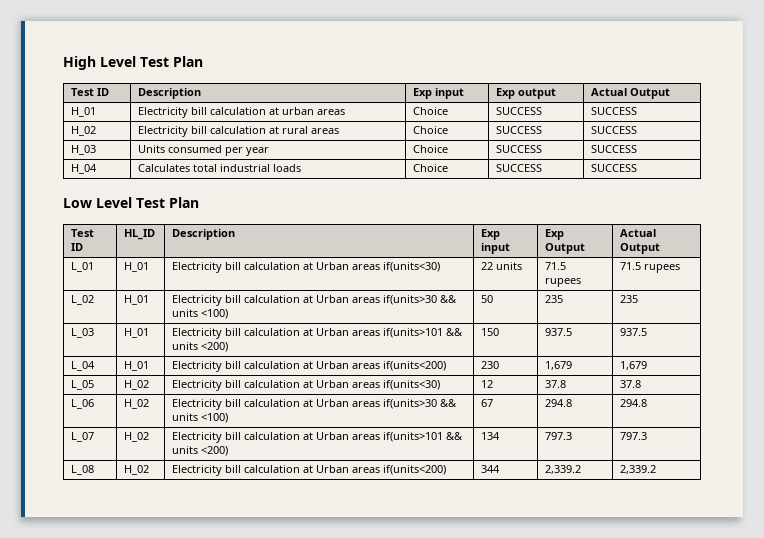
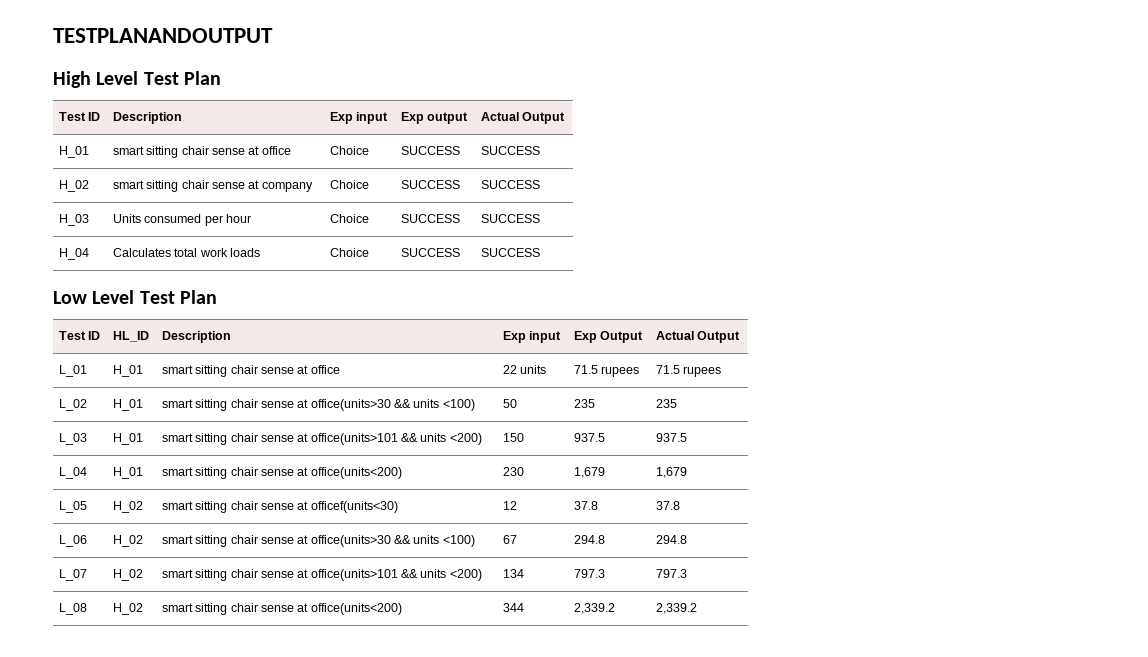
+ TESTPLANANDOUTPUT
- H_01 | Electricity bill calculation at urban areas | Choice | SUCCESS | SUCCESS
- H_02 | Electricity bill calculation at rural areas | Choice | SUCCESS | SUCCESS
+ H_01 | smart sitting chair sense at office | Choice | SUCCESS | SUCCESS
+ H_02 | smart sitting chair sense at company | Choice | SUCCESS | SUCCESS
- H_03 | Units consumed per year | Choice | SUCCESS | SUCCESS
+ H_03 | Units consumed per hour | Choice | SUCCESS | SUCCESS
- H_04 | Calculates total industrial loads | Choice | SUCCESS | SUCCESS
+ H_04 | Calculates total work loads | Choice | SUCCESS | SUCCESS
- L_01 | H_01 | Electricity bill calculation at Urban areas if(units<30) | 22 units | 71.5 rupees | 71.5 rupees
+ L_01 | H_01 | smart sitting chair sense at office | 22 units | 71.5 rupees | 71.5 rupees
- L_02 | H_01 | Electricity bill calculation at Urban areas if(units>30 && units <100) | 50 | 235 | 235
+ L_02 | H_01 | smart sitting chair sense at office(units>30 && units <100) | 50 | 235 | 235
- L_03 | H_01 | Electricity bill calculation at Urban areas if(units>101 && units <200) | 150 | 937.5 | 937.5
+ L_03 | H_01 | smart sitting chair sense at office(units>101 && units <200) | 150 | 937.5 | 937.5
- L_04 | H_01 | Electricity bill calculation at Urban areas if(units<200) | 230 | 1,679 | 1,679
+ L_04 | H_01 | smart sitting chair sense at office(units<200) | 230 | 1,679 | 1,679
- L_05 | H_02 | Electricity bill calculation at Urban areas if(units<30) | 12 | 37.8 | 37.8
+ L_05 | H_02 | smart sitting chair sense at officef(units<30) | 12 | 37.8 | 37.8
- L_06 | H_02 | Electricity bill calculation at Urban areas if(units>30 && units <100) | 67 | 294.8 | 294.8
+ L_06 | H_02 | smart sitting chair sense at office(units>30 && units <100) | 67 | 294.8 | 294.8
- L_07 | H_02 | Electricity bill calculation at Urban areas if(units>101 && units <200) | 134 | 797.3 | 797.3
+ L_07 | H_02 | smart sitting chair sense at office(units>101 && units <200) | 134 | 797.3 | 797.3
- L_08 | H_02 | Electricity bill calculation at Urban areas if(units<200) | 344 | 2,339.2 | 2,339.2
+ L_08 | H_02 | smart sitting chair sense at office(units<200) | 344 | 2,339.2 | 2,339.2

